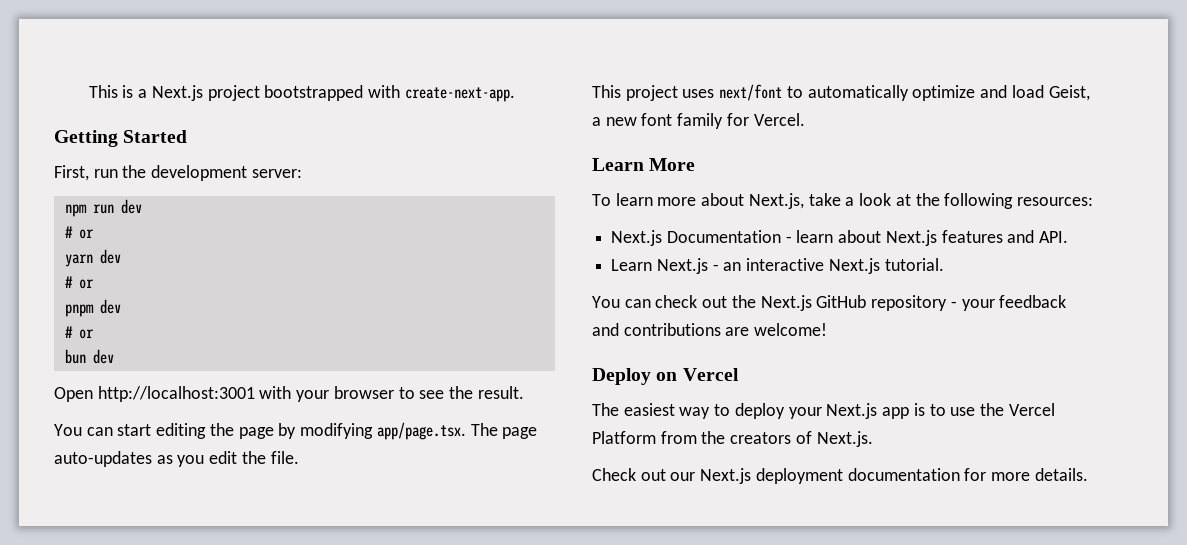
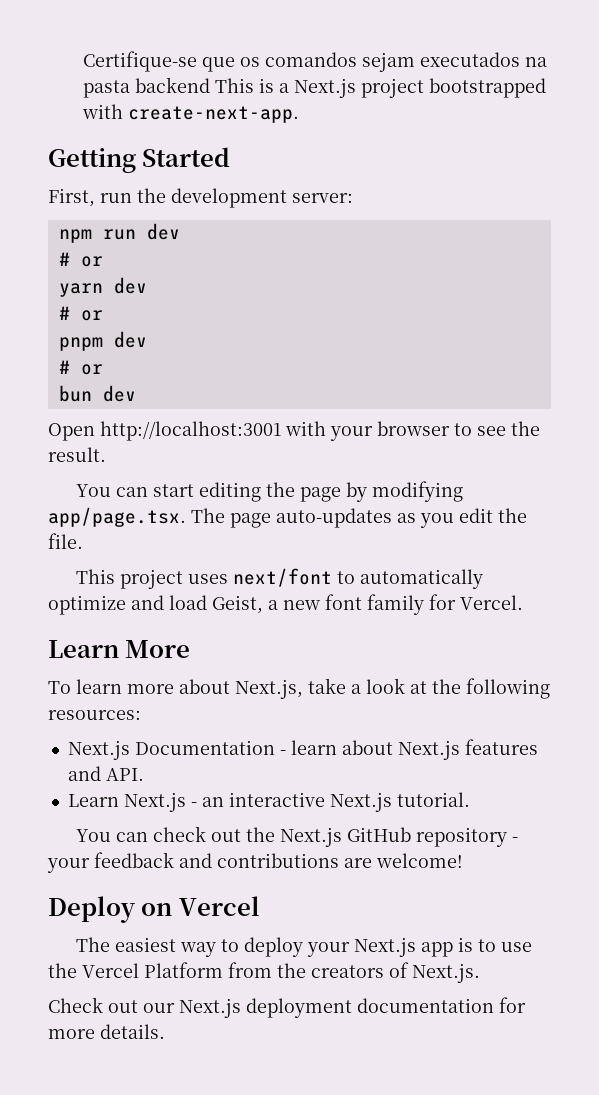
- This is a Next.js project bootstrapped with create-next-app.
+ Certifique-se que os comandos sejam executados na pasta backend This is a Next.js project bootstrapped with create-next-app.

